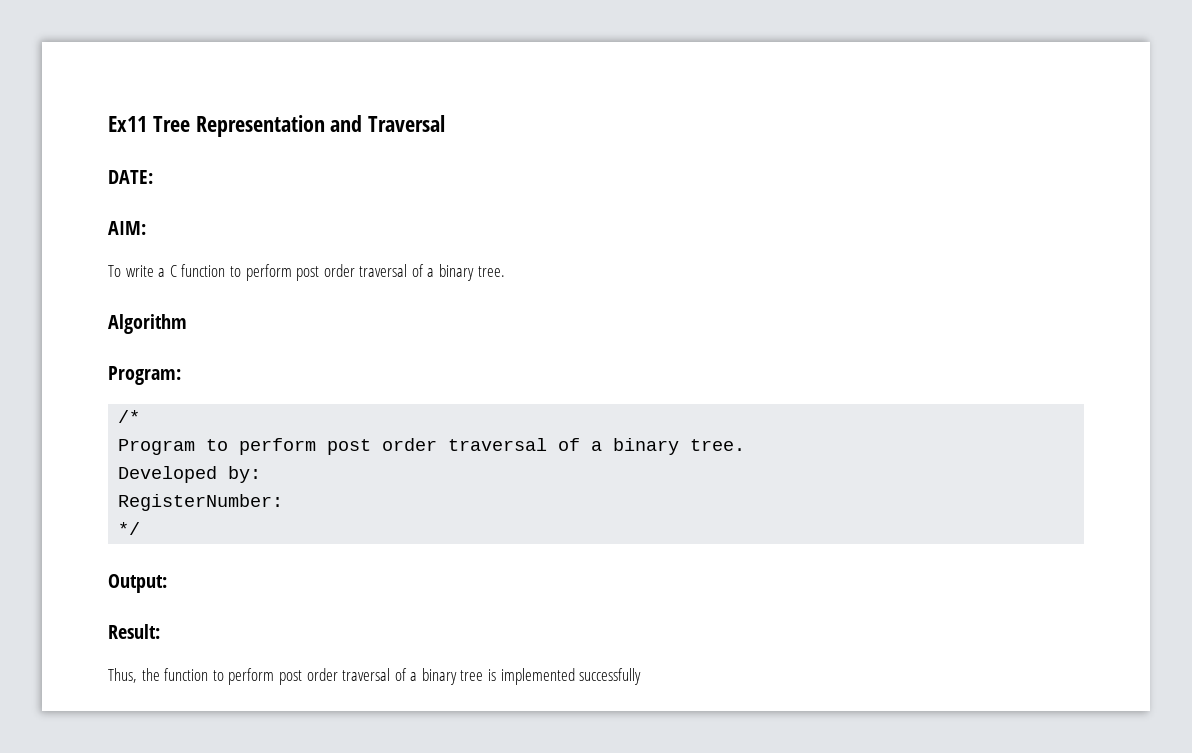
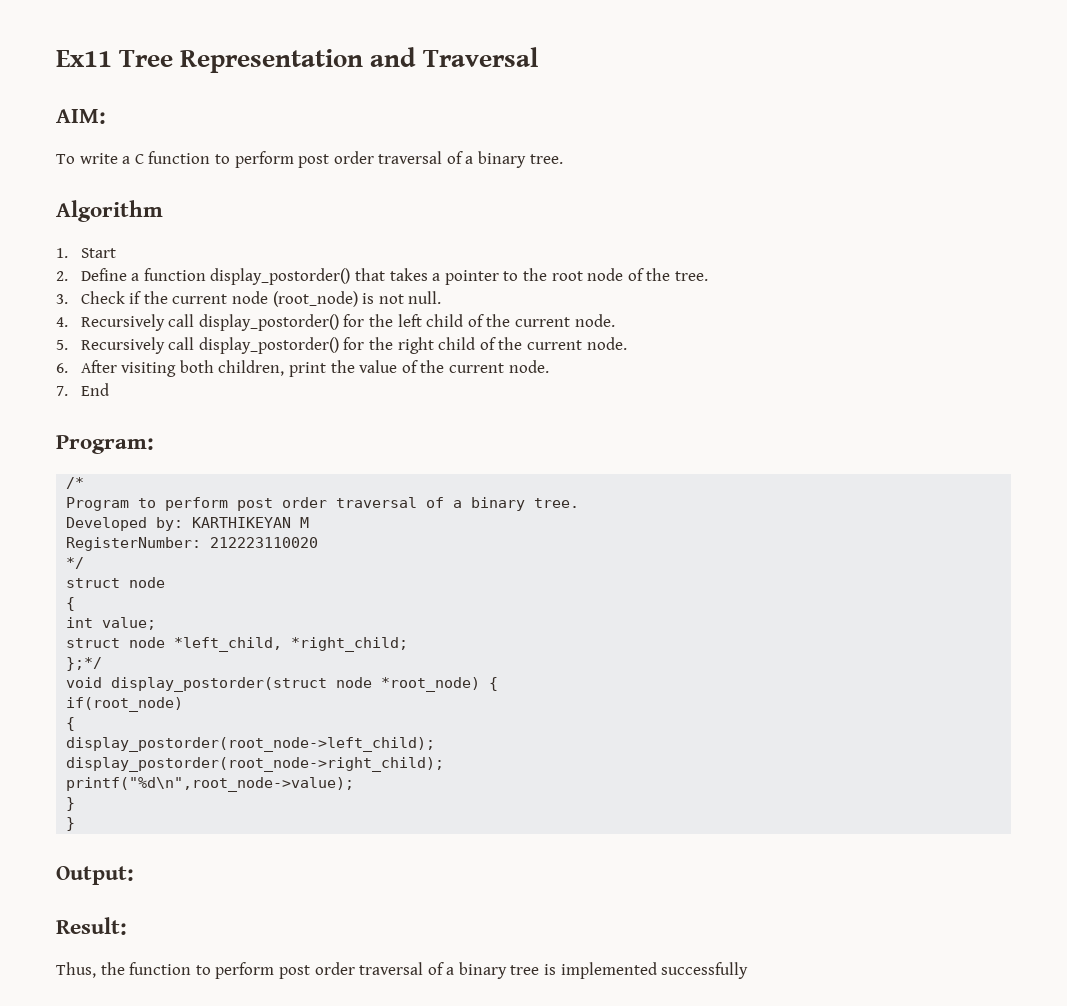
- DATE:
+ 1. Start
+ 2. Define a function display_postorder() that takes a pointer to the root node of the tree.
+ 3. Check if the current node (root_node) is not null.
+ 4. Recursively call display_postorder() for the left child of the current node.
+ 5. Recursively call display_postorder() for the right child of the current node.
+ 6. After visiting both children, print the value of the current node.
+ 7. End
- Developed by:
+ Developed by: KARTHIKEYAN M
- RegisterNumber:
+ RegisterNumber: 212223110020
  */
+ struct node
+ {
+ int value;
+ struct node *left_child, *right_child;
+ };*/
+ void display_postorder(struct node *root_node) {
+ if(root_node)
+ {
+ display_postorder(root_node->left_child);
+ display_postorder(root_node->right_child);
+ printf("%d\n",root_node->value);
+ }
+ }

